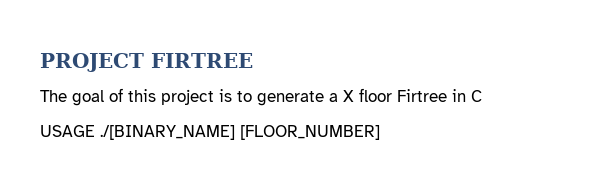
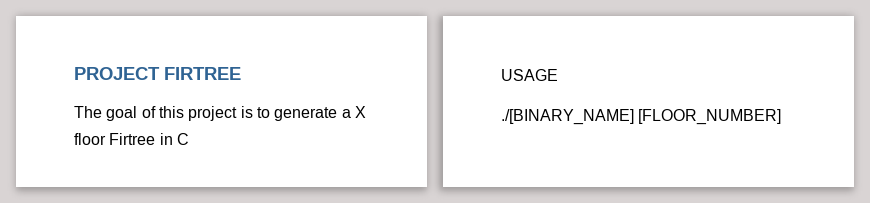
- USAGE ./[BINARY_NAME] [FLOOR_NUMBER]
+ USAGE
+ ./[BINARY_NAME] [FLOOR_NUMBER]

